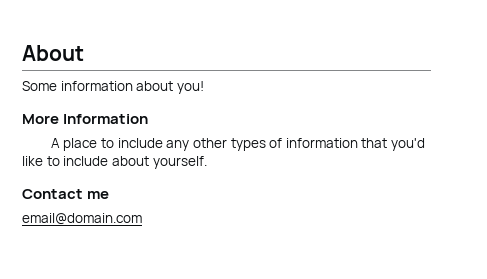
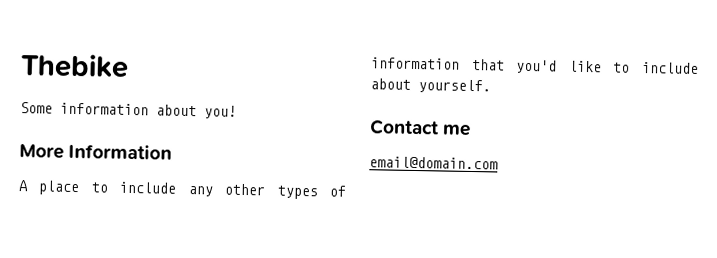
- About
+ Thebike

